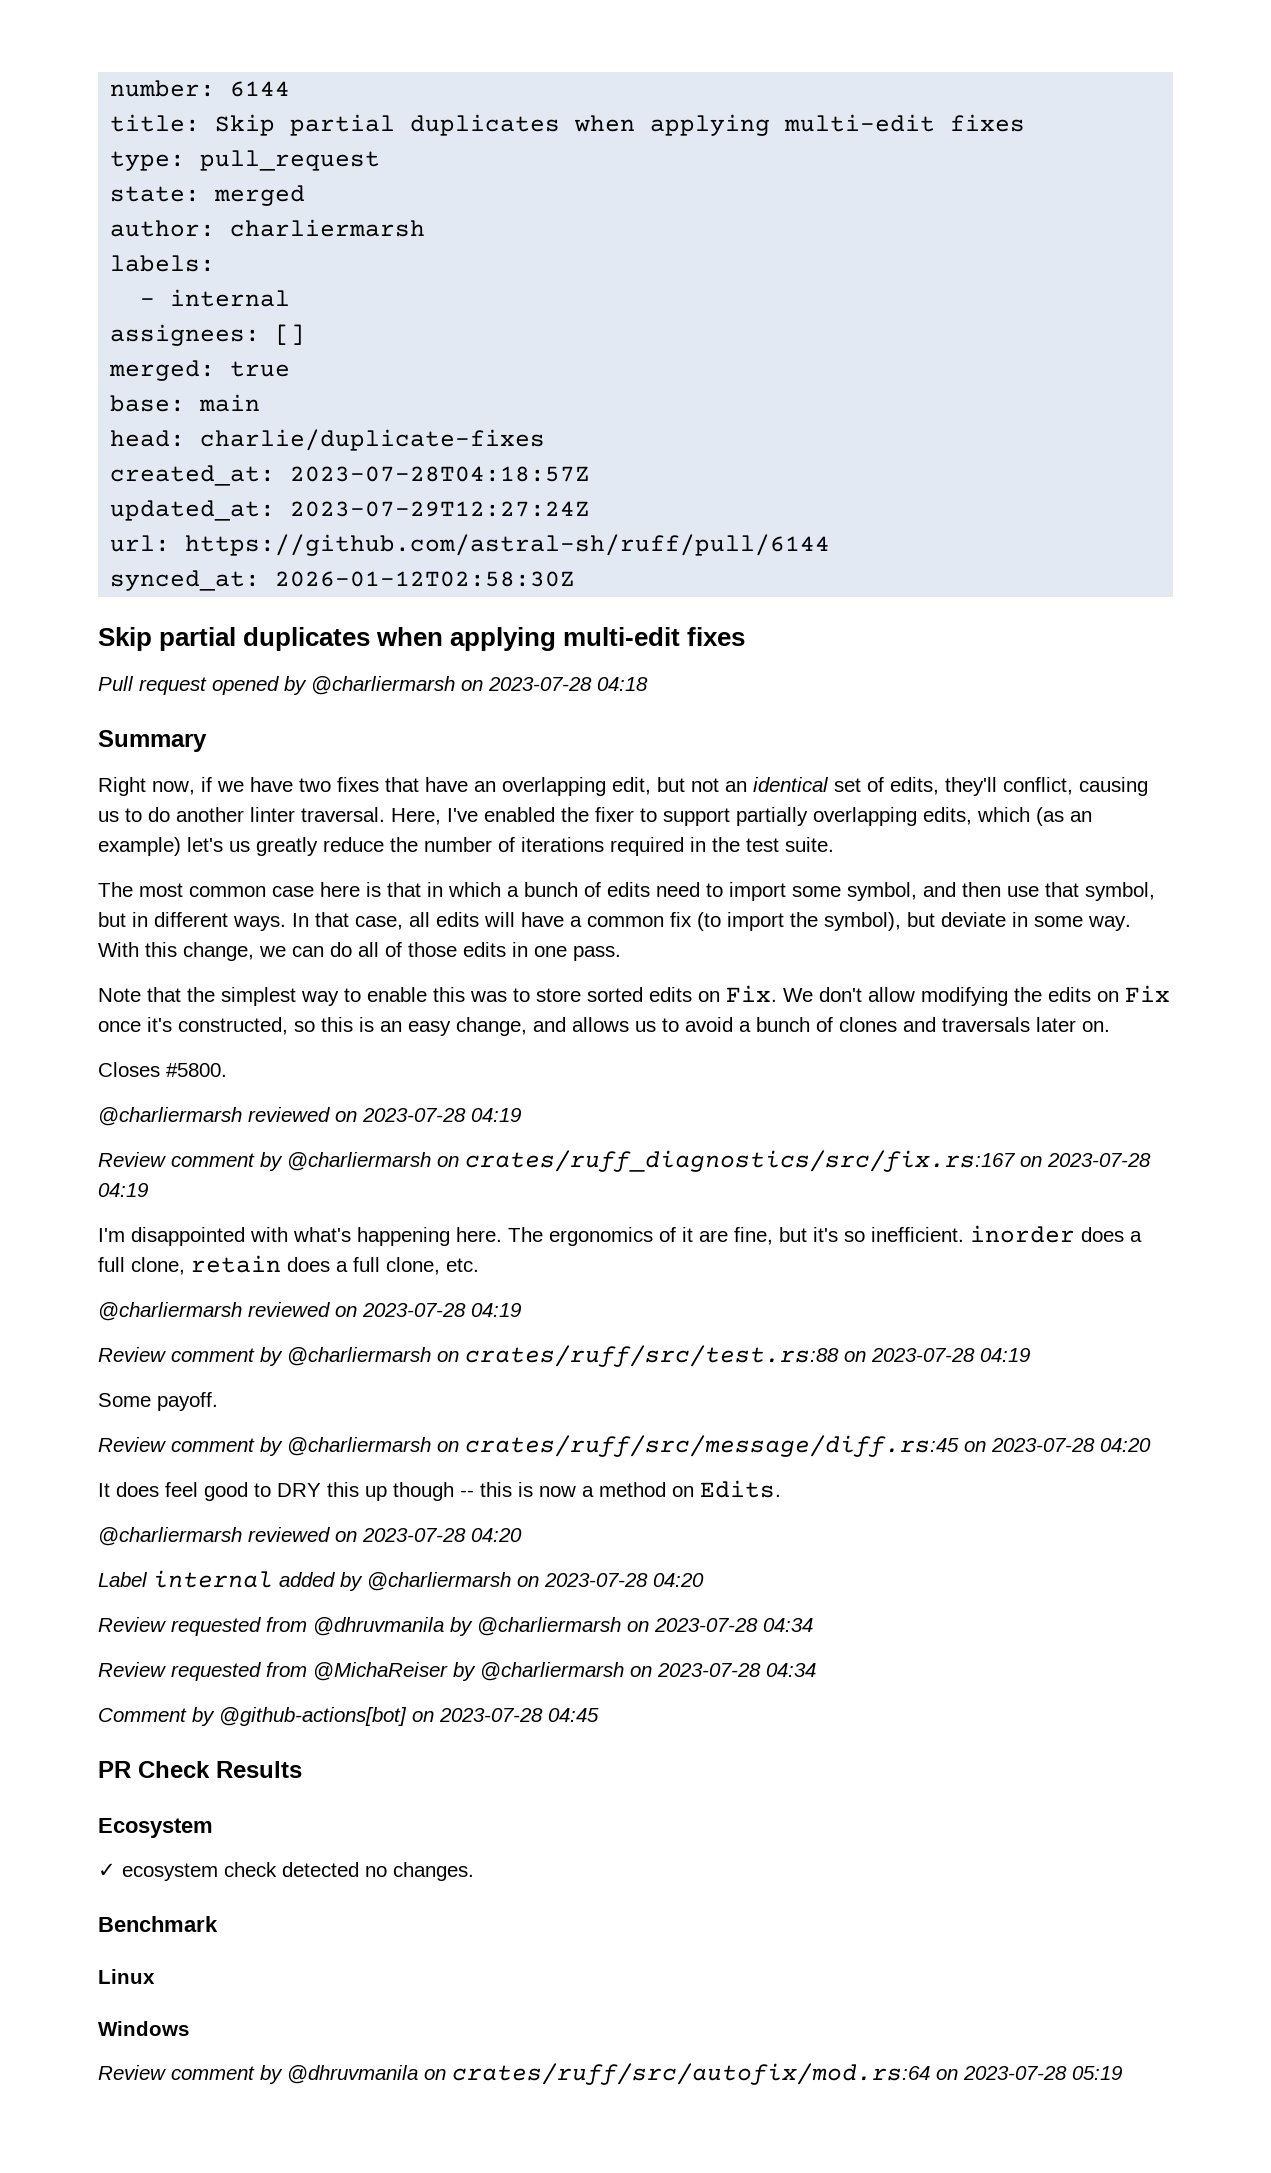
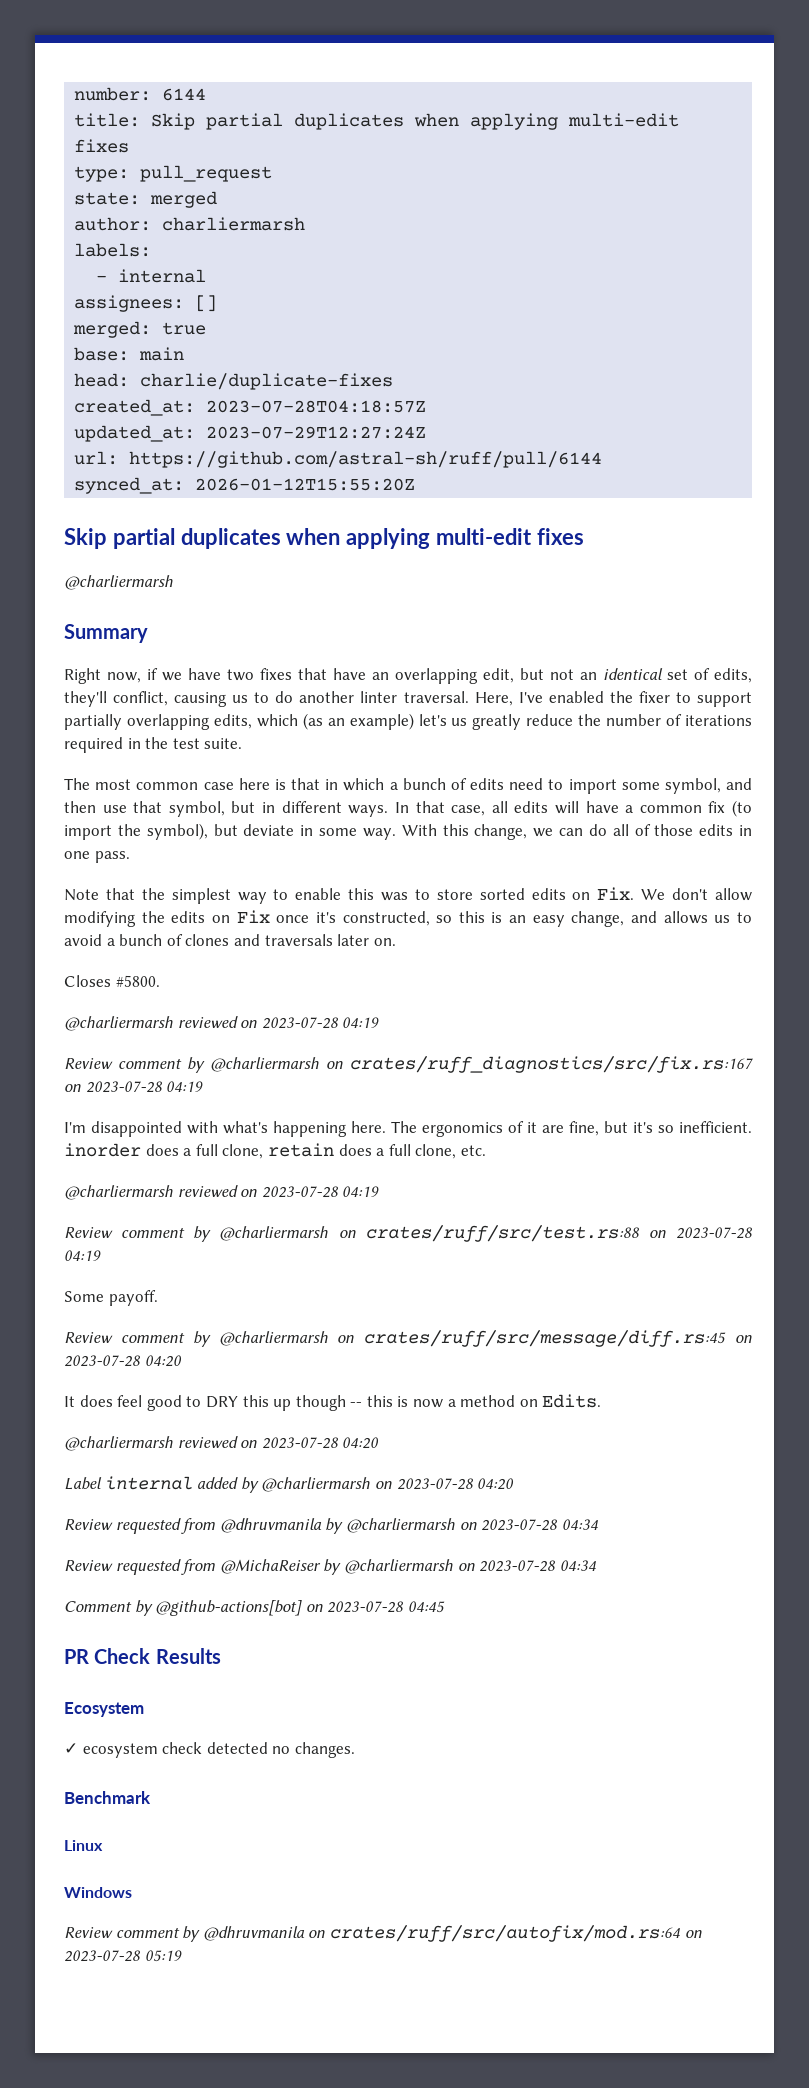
- synced_at: 2026-01-12T02:58:30Z
+ synced_at: 2026-01-12T15:55:20Z
  Skip partial duplicates when applying multi-edit fixes
- Pull request opened by @charliermarsh on 2023-07-28 04:18
+ @charliermarsh

